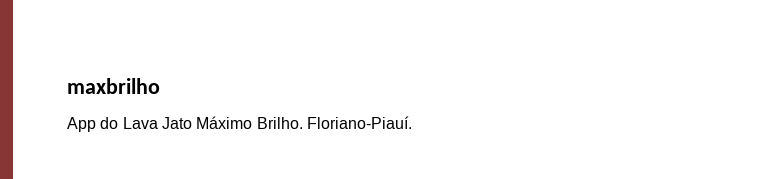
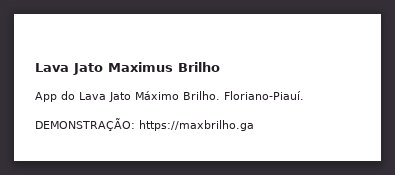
- maxbrilho
+ Lava Jato Maximus Brilho
+ DEMONSTRAÇÃO: https://maxbrilho.ga

